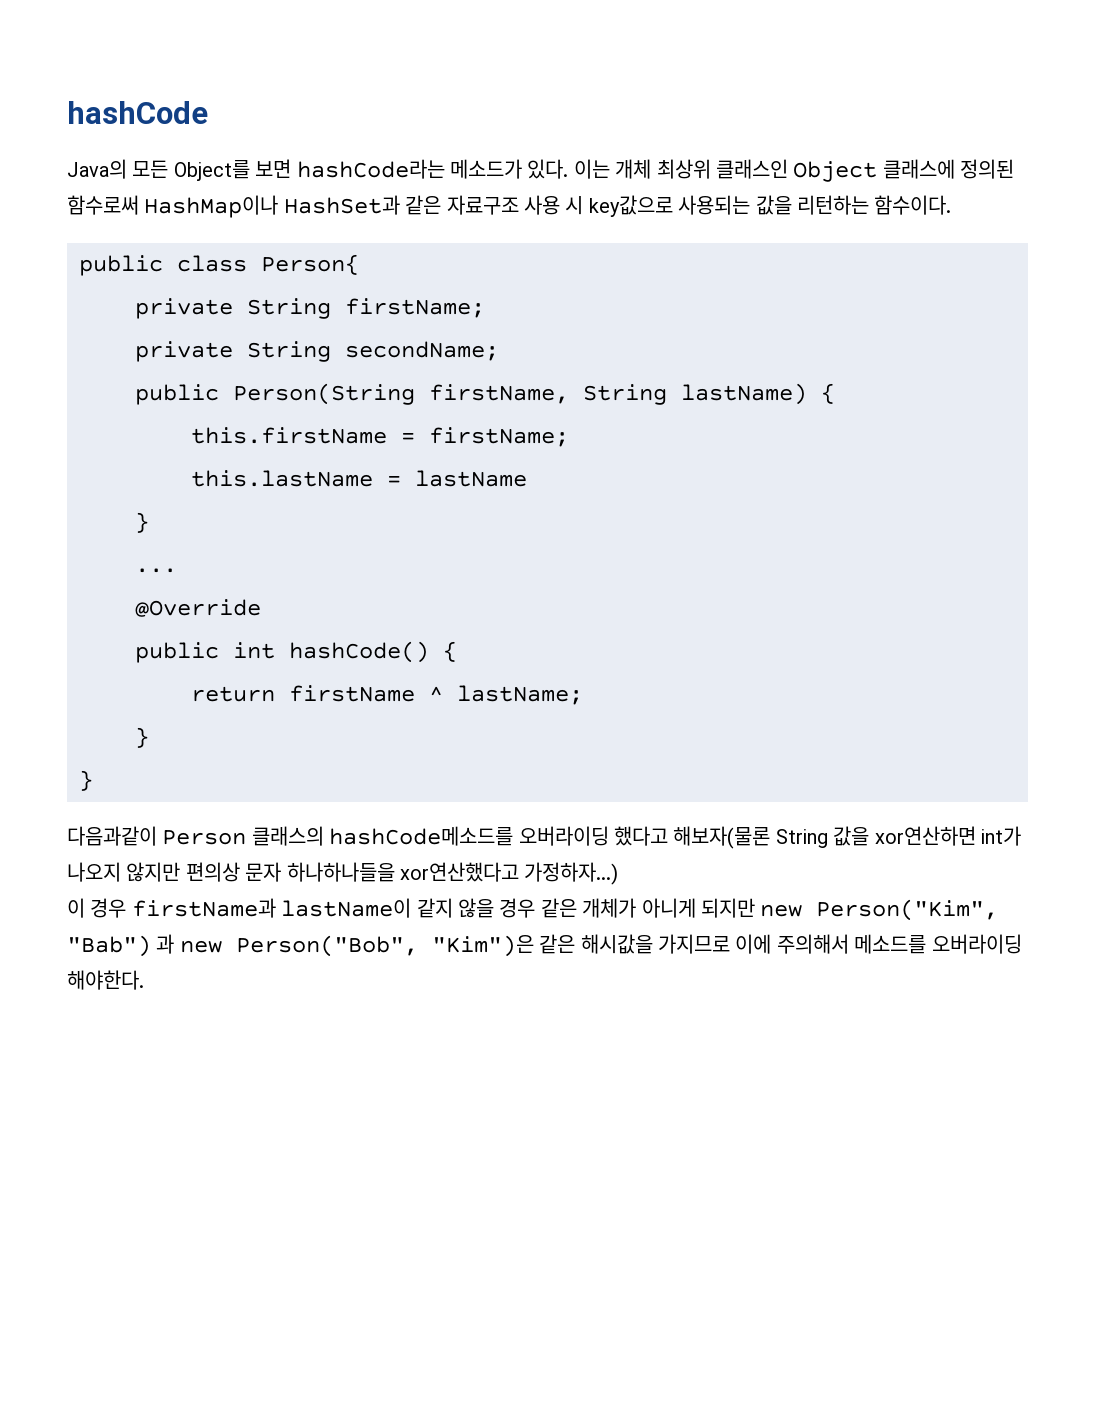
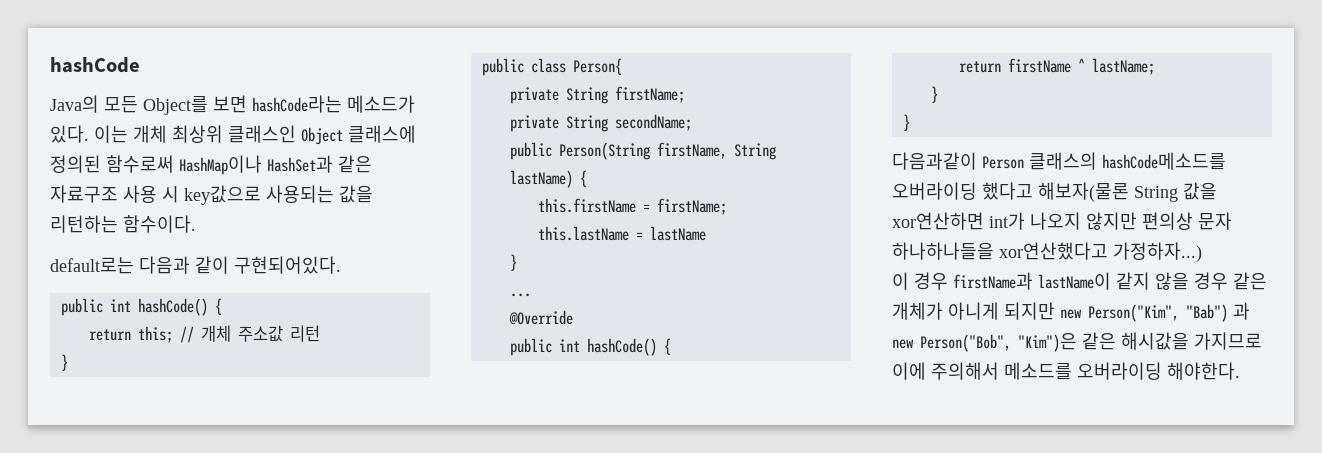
+ default로는 다음과 같이 구현되어있다.
+ public int hashCode() {
+ return this; // 개체 주소값 리턴
+ }

